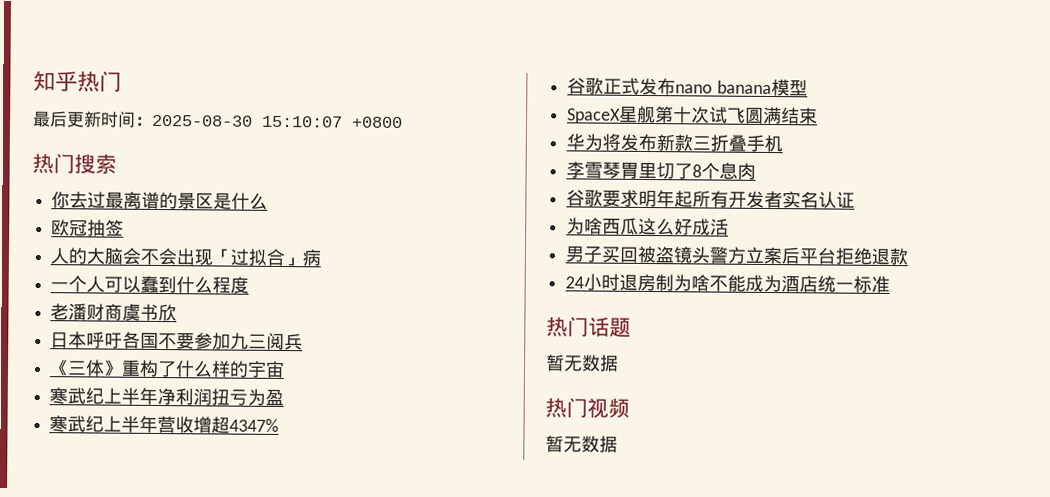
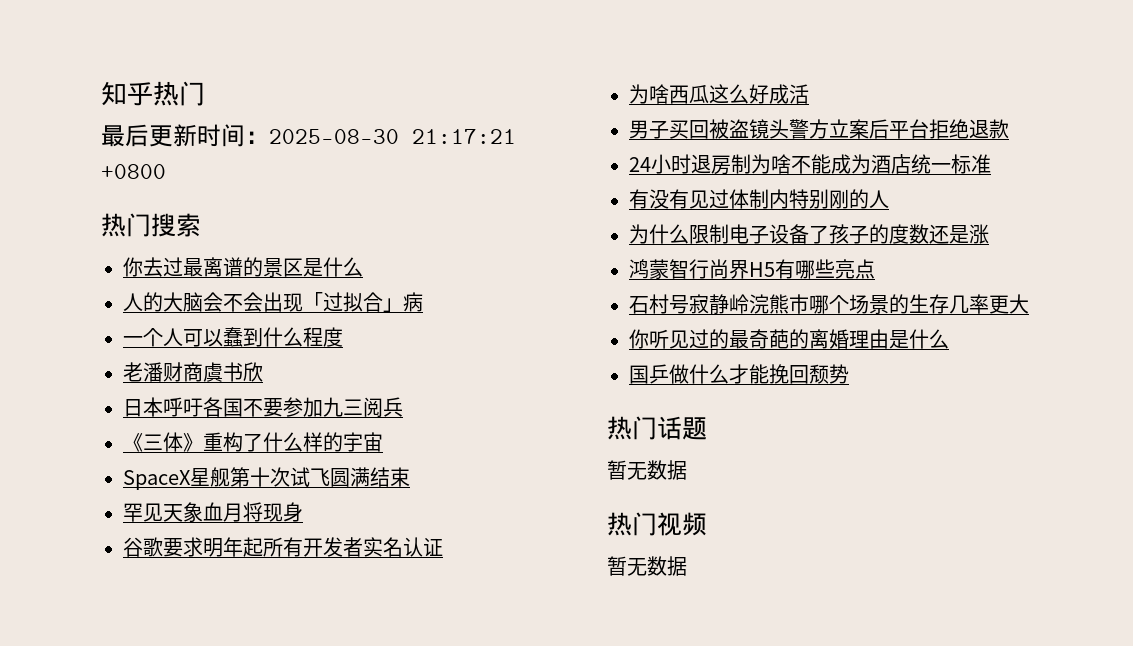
- 最后更新时间：2025-08-30 15:10:07 +0800
+ 最后更新时间：2025-08-30 21:17:21 +0800
- 欧冠抽签
- 寒武纪上半年净利润扭亏为盈
- 寒武纪上半年营收增超4347%
- 谷歌正式发布nano banana模型
- 华为将发布新款三折叠手机
- 李雪琴胃里切了8个息肉
+ 罕见天象血月将现身
+ 有没有见过体制内特别刚的人
+ 为什么限制电子设备了孩子的度数还是涨
+ 鸿蒙智行尚界H5有哪些亮点
+ 石村号寂静岭浣熊市哪个场景的生存几率更大
+ 你听见过的最奇葩的离婚理由是什么
+ 国乒做什么才能挽回颓势

